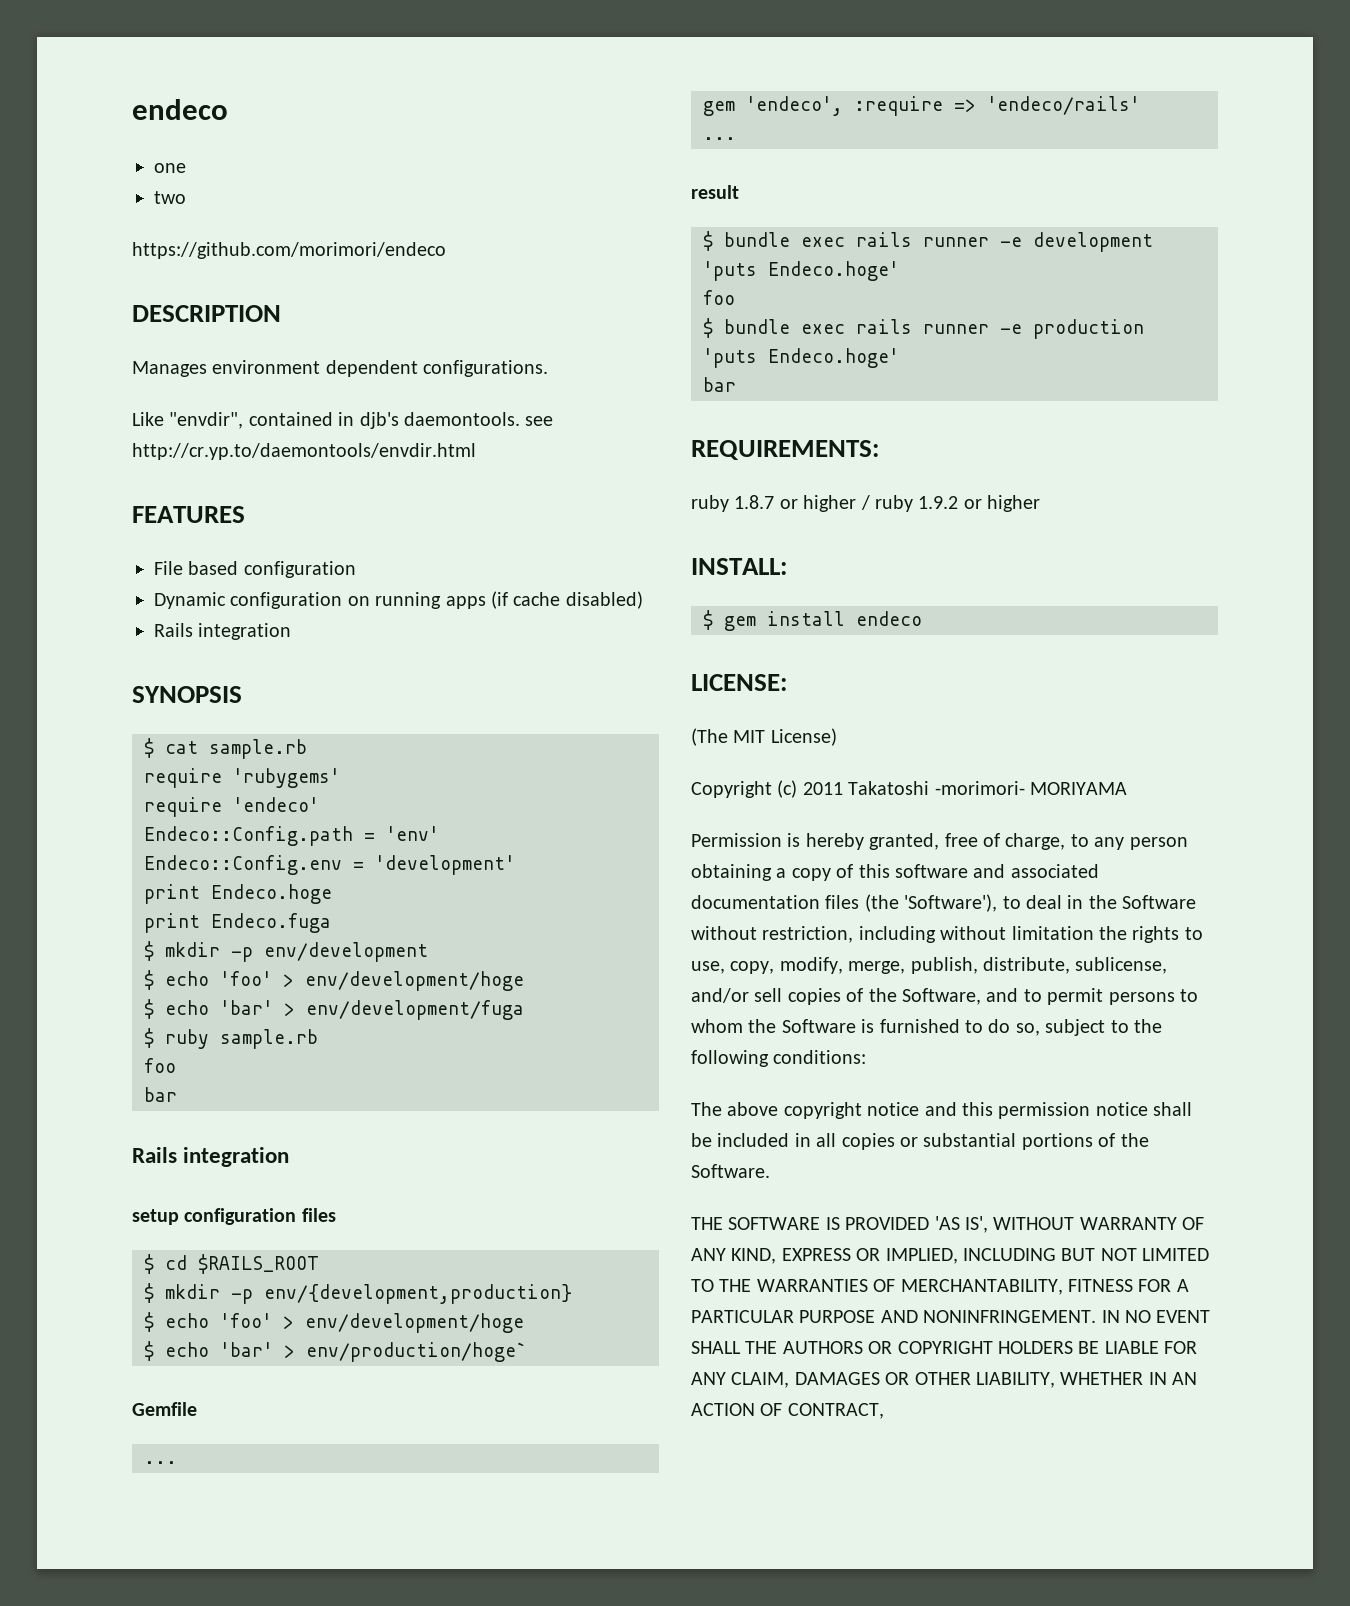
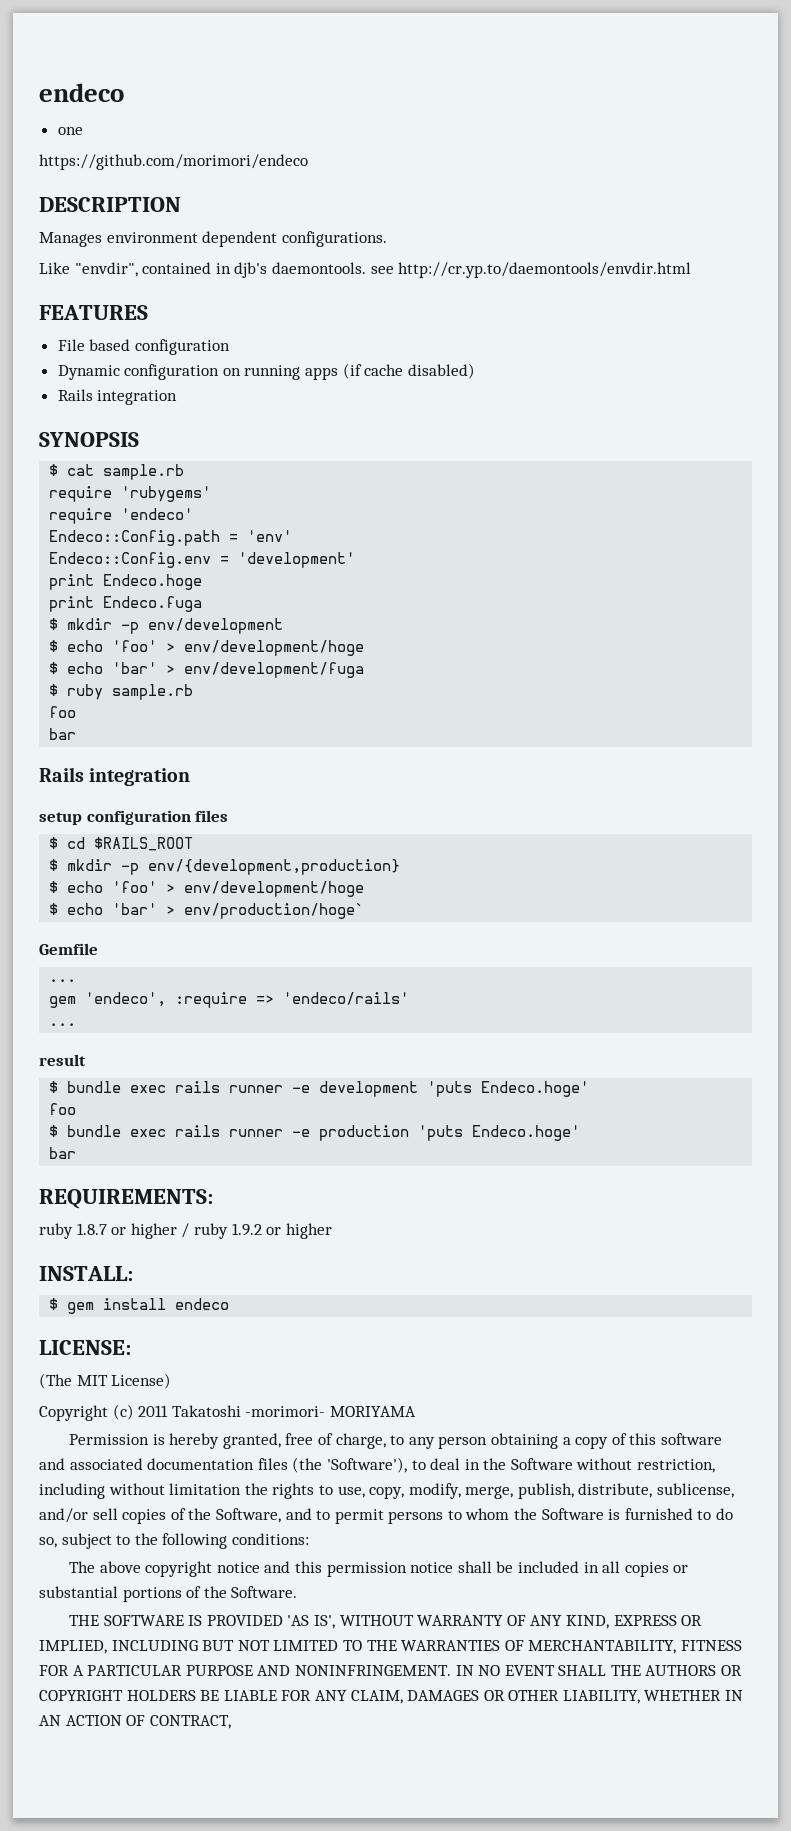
- two

